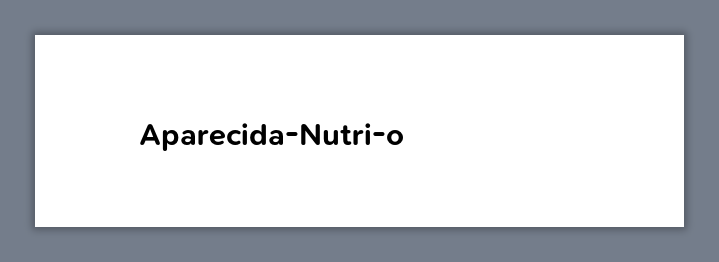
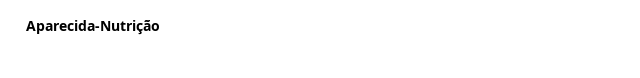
- Aparecida-Nutri-o
+ Aparecida-Nutrição

